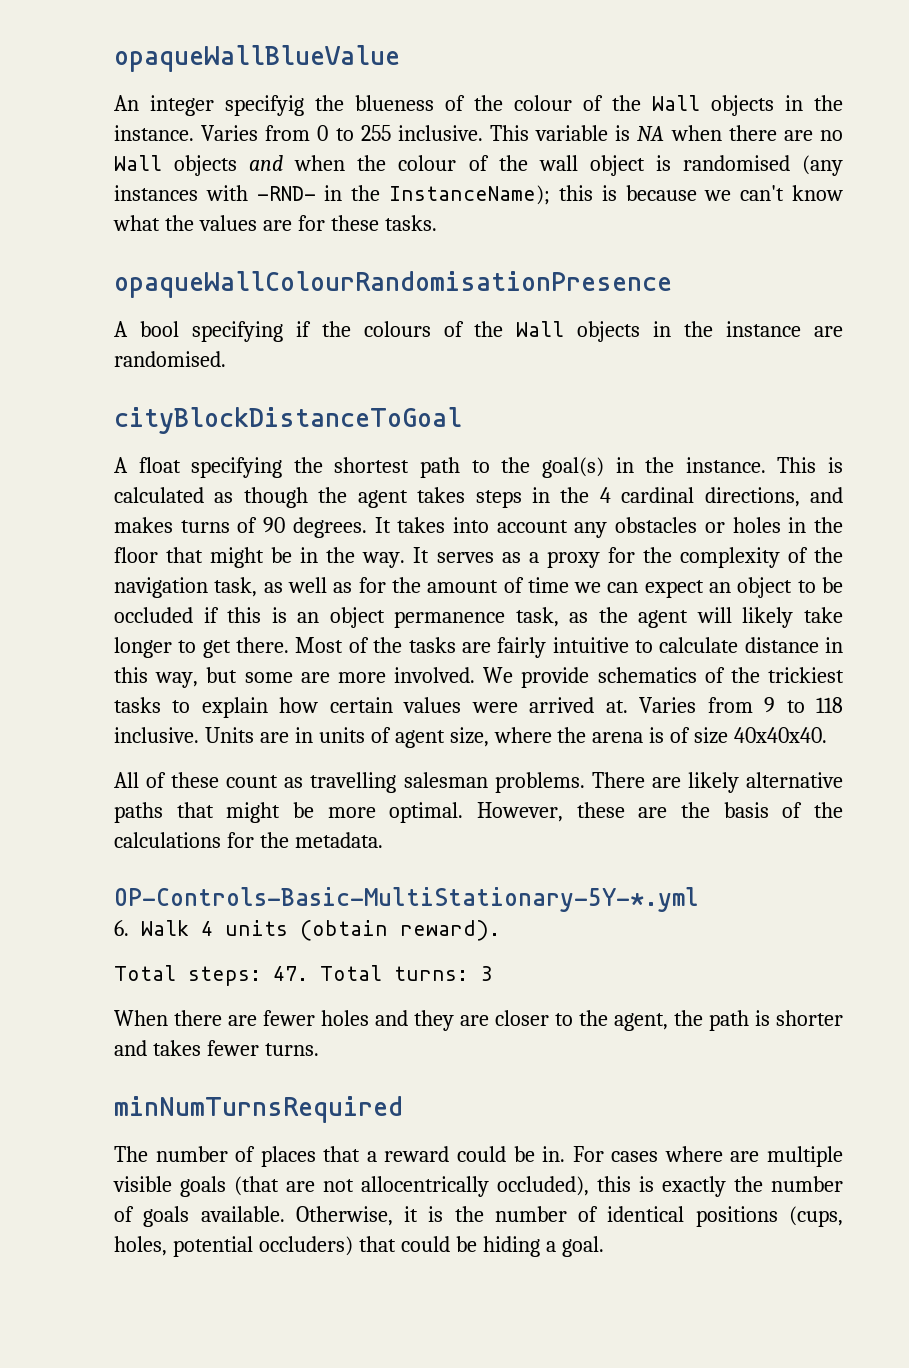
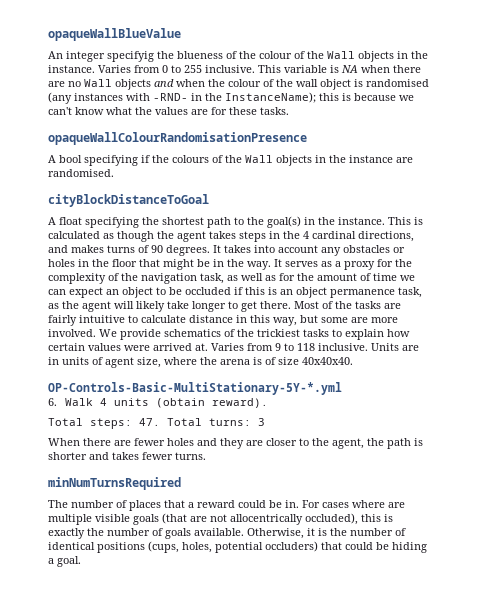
- All of these count as travelling salesman problems. There are likely alternative paths that might be more optimal. However, these are the basis of the calculations for the metadata.

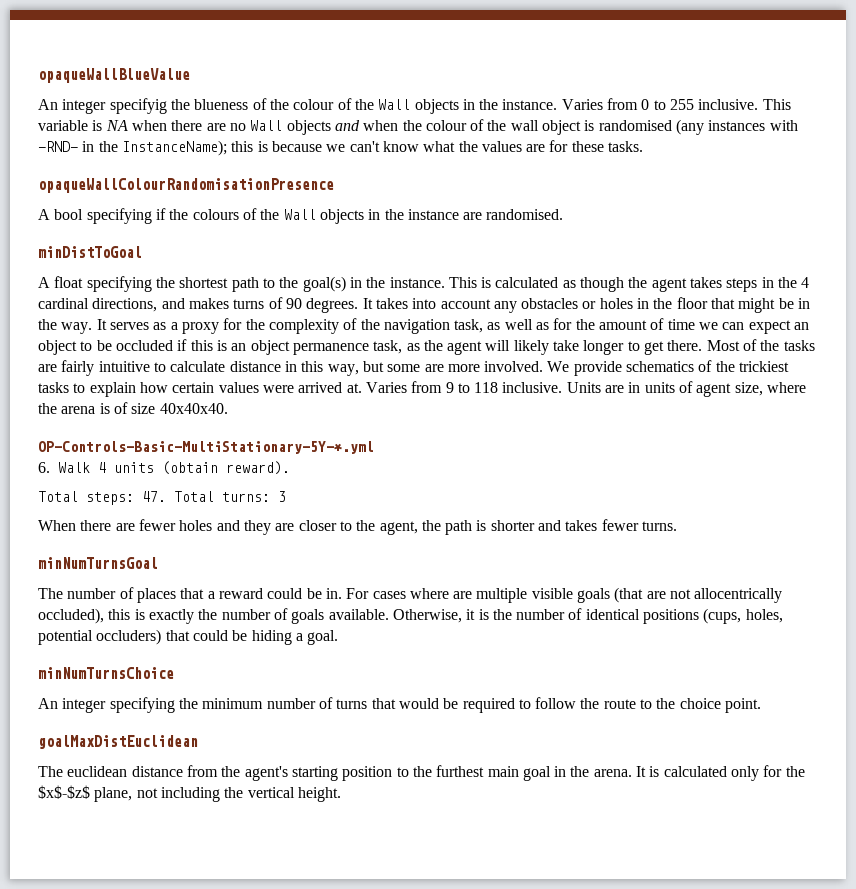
- cityBlockDistanceToGoal
+ minDistToGoal
- minNumTurnsRequired
+ minNumTurnsGoal
+ minNumTurnsChoice
+ An integer specifying the minimum number of turns that would be required to follow the route to the choice point.
+ goalMaxDistEuclidean
+ The euclidean distance from the agent's starting position to the furthest main goal in the arena. It is calculated only for the $x$-$z$ plane, not including the vertical height.

